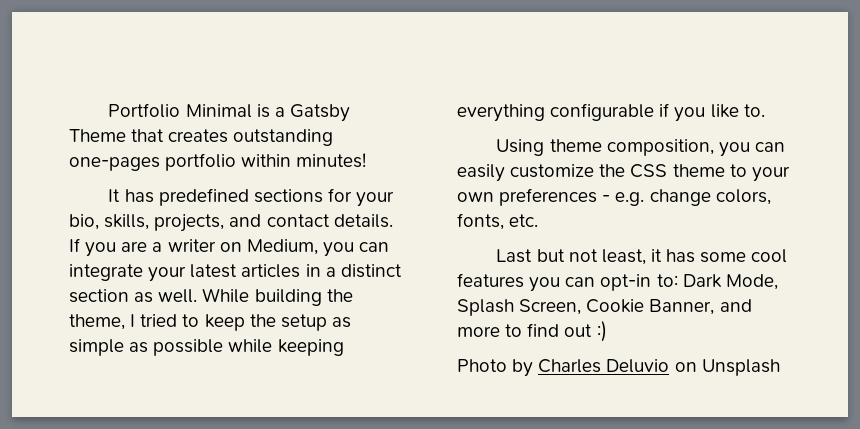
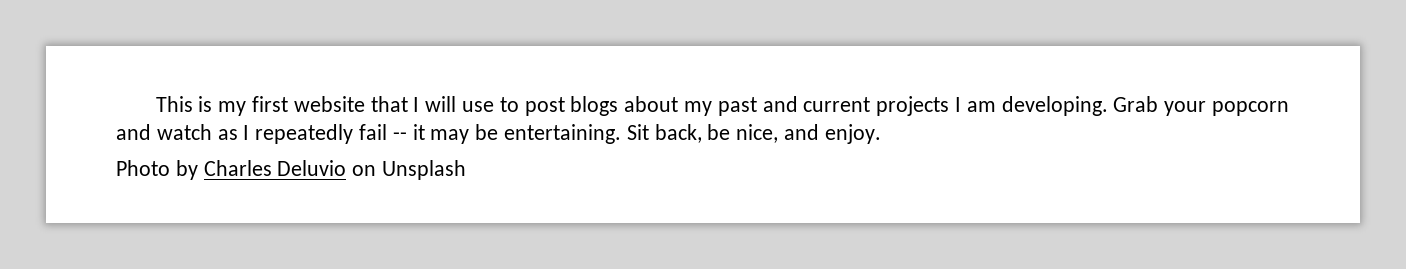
- Portfolio Minimal is a Gatsby Theme that creates outstanding one-pages portfolio within minutes!
- It has predefined sections for your bio, skills, projects, and contact details. If you are a writer on Medium, you can integrate your latest articles in a distinct section as well. While building the theme, I tried to keep the setup as simple as possible while keeping everything configurable if you like to.
- Using theme composition, you can easily customize the CSS theme to your own preferences - e.g. change colors, fonts, etc.
- Last but not least, it has some cool features you can opt-in to: Dark Mode, Splash Screen, Cookie Banner, and more to find out :)
+ This is my first website that I will use to post blogs about my past and current projects I am developing. Grab your popcorn and watch as I repeatedly fail -- it may be entertaining. Sit back, be nice, and enjoy.

